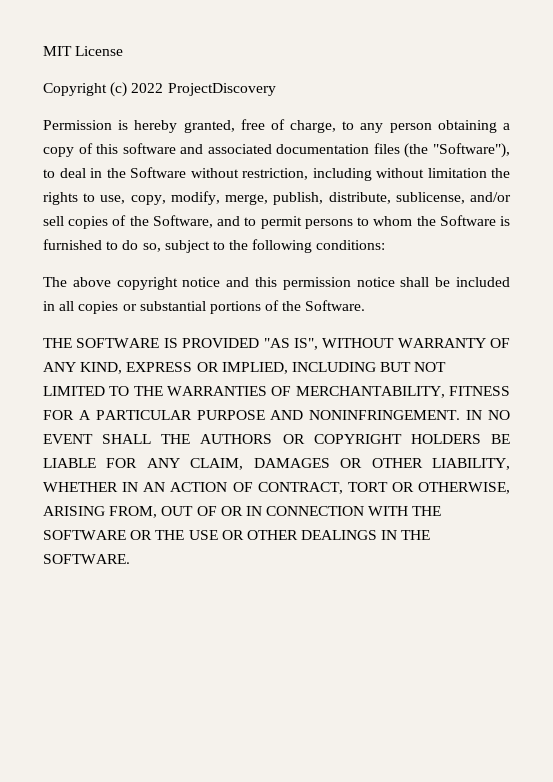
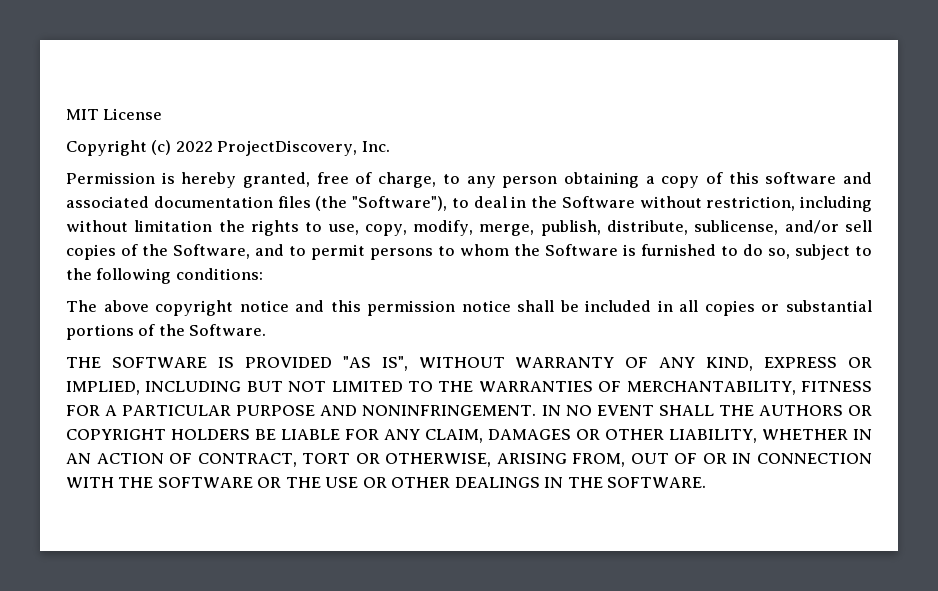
- Copyright (c) 2022 ProjectDiscovery
+ Copyright (c) 2022 ProjectDiscovery, Inc.

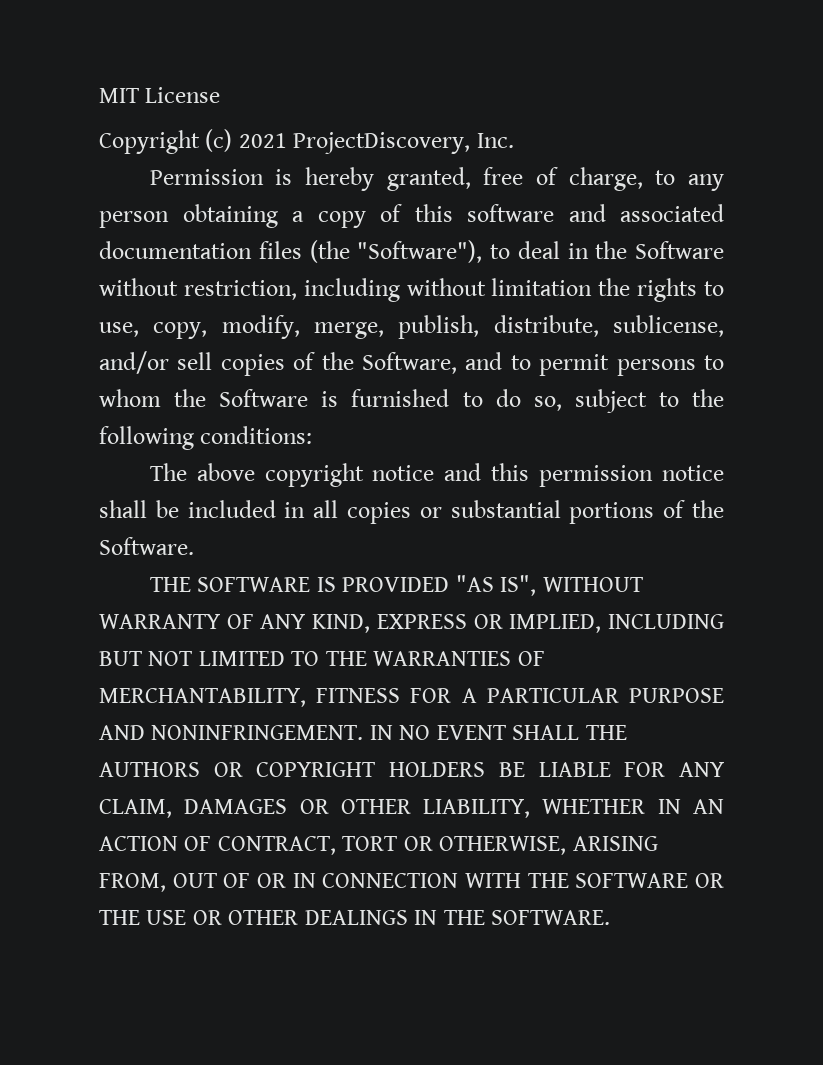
- Copyright (c) 2022 ProjectDiscovery, Inc.
+ Copyright (c) 2021 ProjectDiscovery, Inc.

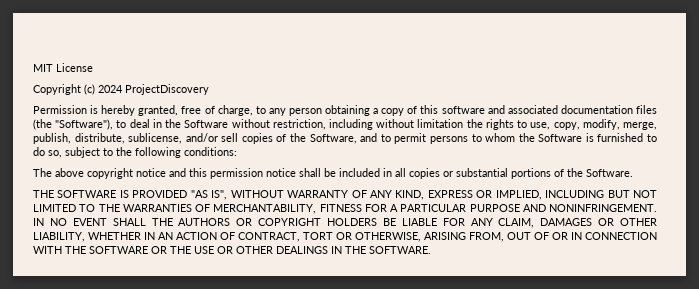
- Copyright (c) 2021 ProjectDiscovery, Inc.
+ Copyright (c) 2024 ProjectDiscovery

